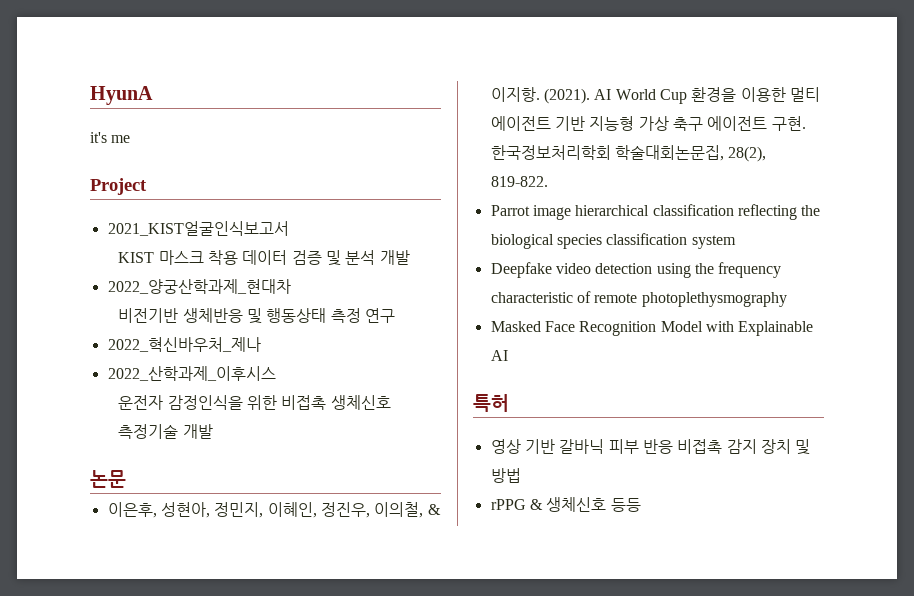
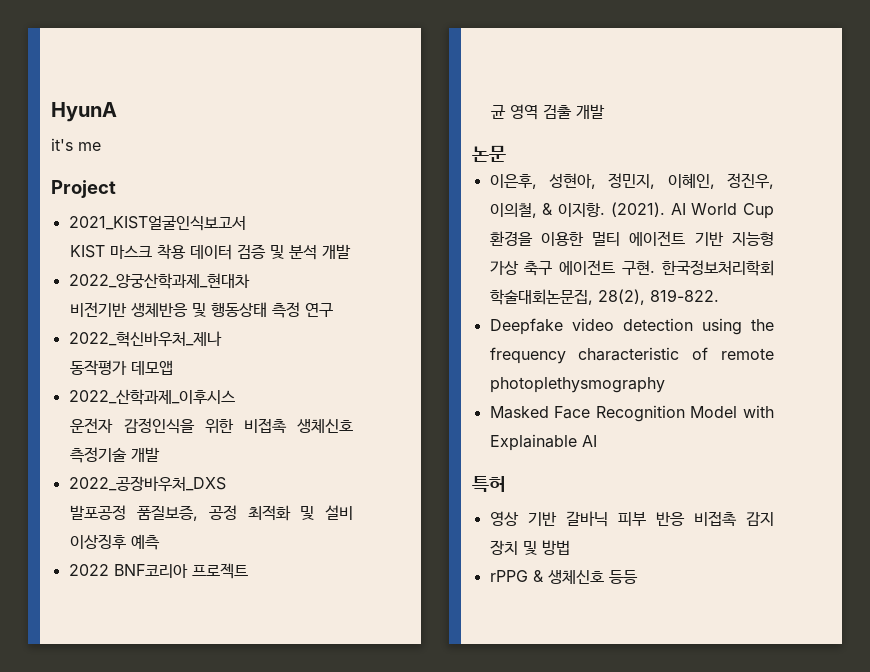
+ 동작평가 데모앱
+ 2022_공장바우처_DXS
+ 발포공정 품질보증, 공정 최적화 및 설비 이상징후 예측
+ 2022 BNF코리아 프로젝트
+ 균 영역 검출 개발
- Parrot image hierarchical classification reflecting the biological species classification system

